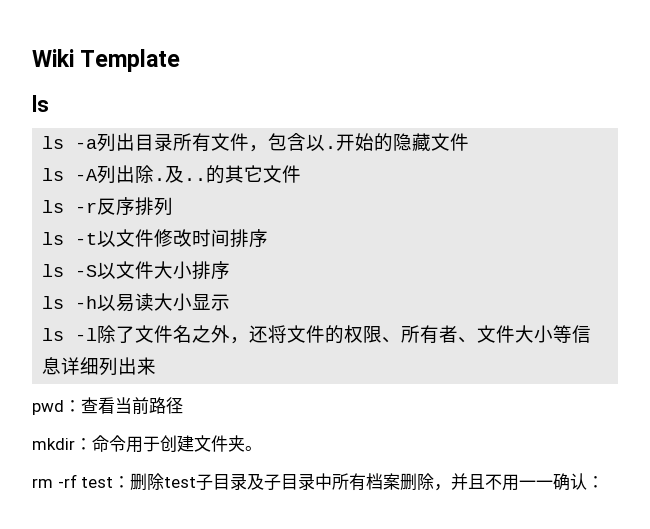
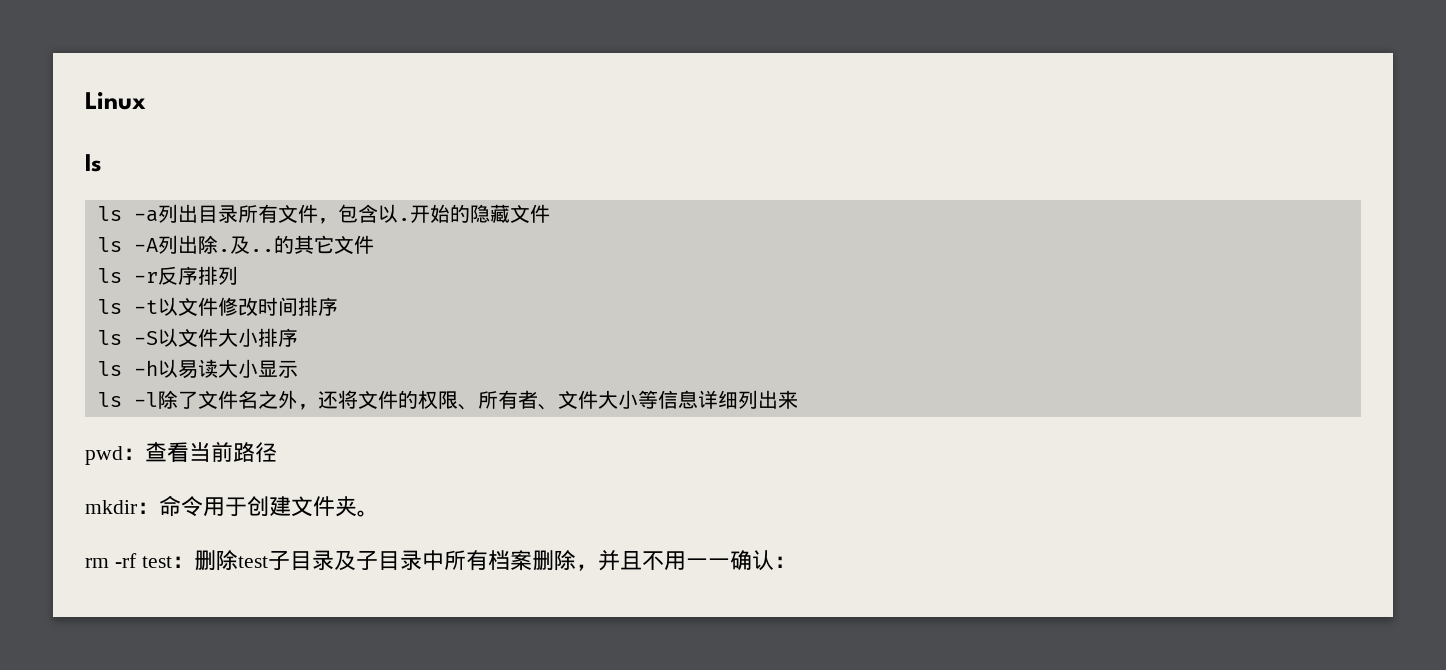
- Wiki Template
+ Linux

